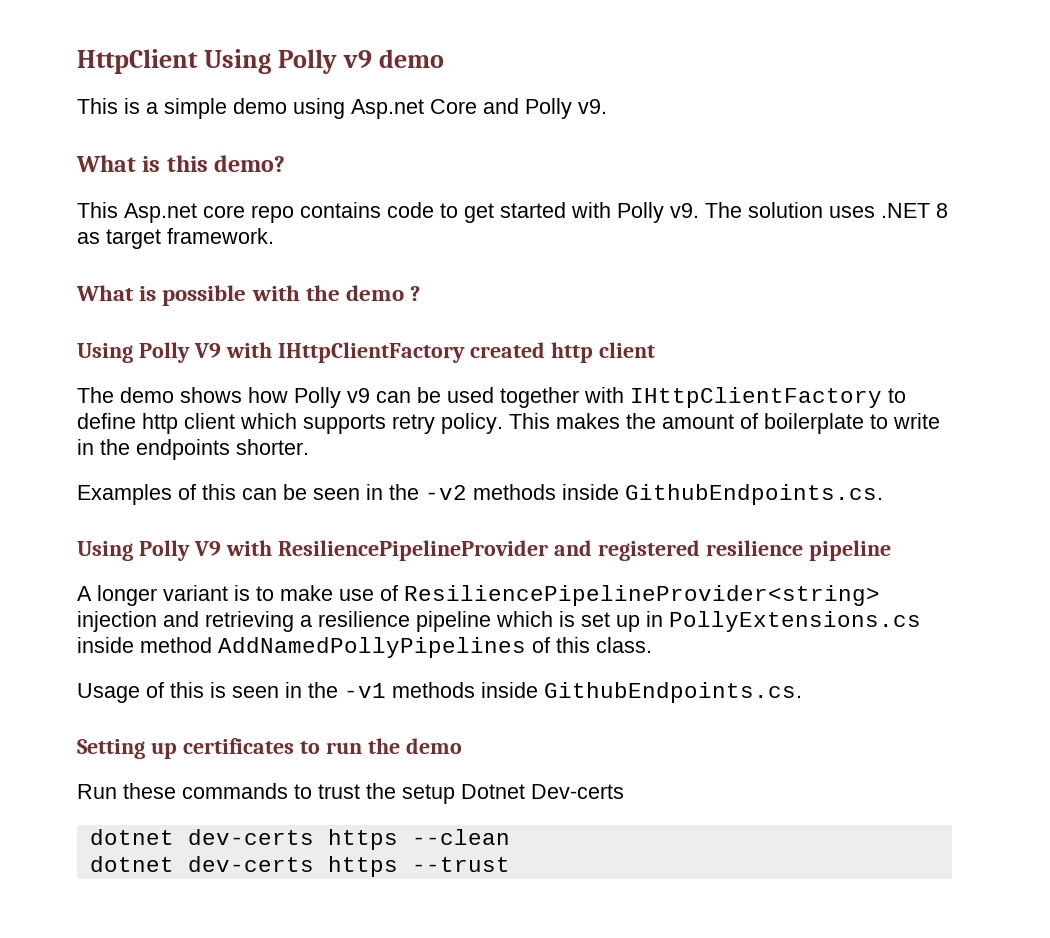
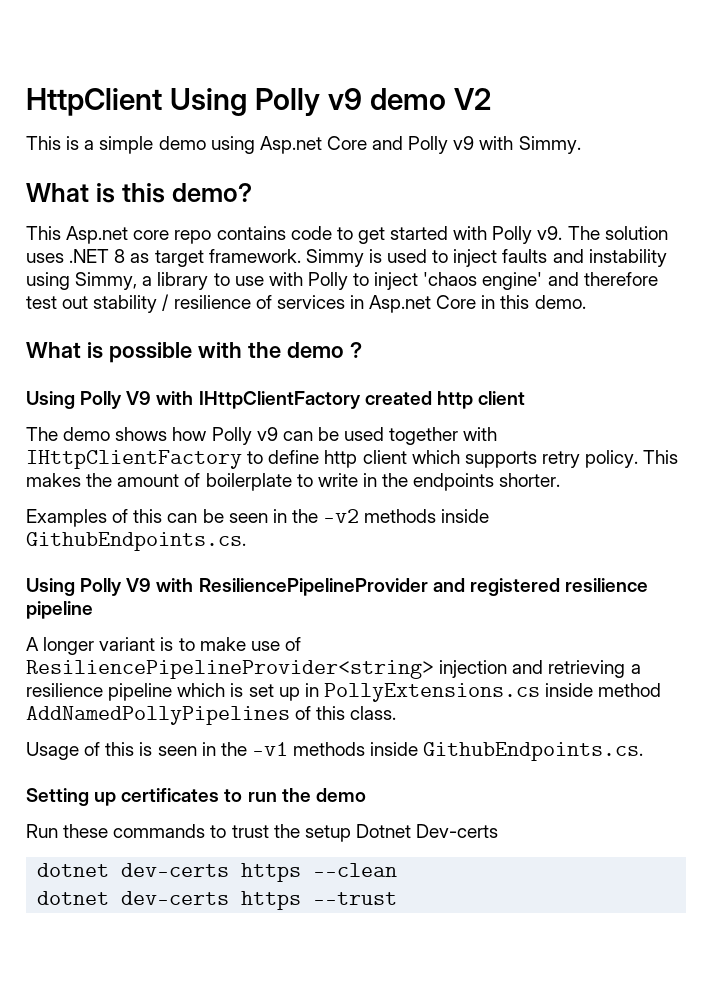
- HttpClient Using Polly v9 demo
+ HttpClient Using Polly v9 demo V2
- This is a simple demo using Asp.net Core and Polly v9.
+ This is a simple demo using Asp.net Core and Polly v9 with Simmy.
+ Simmy is used to inject faults and instability using Simmy, a library to use with Polly to inject 'chaos engine' and therefore test out stability / resilience of services in Asp.net Core in this demo.

